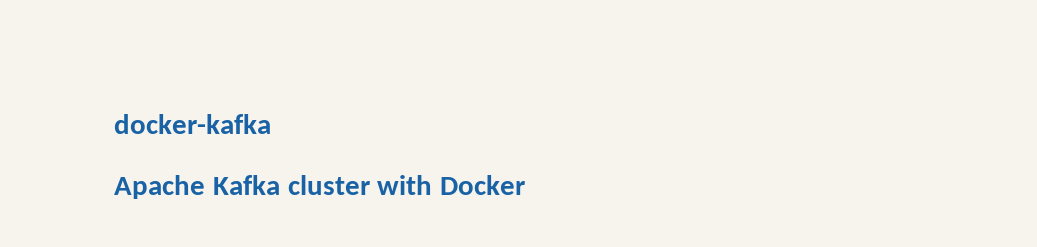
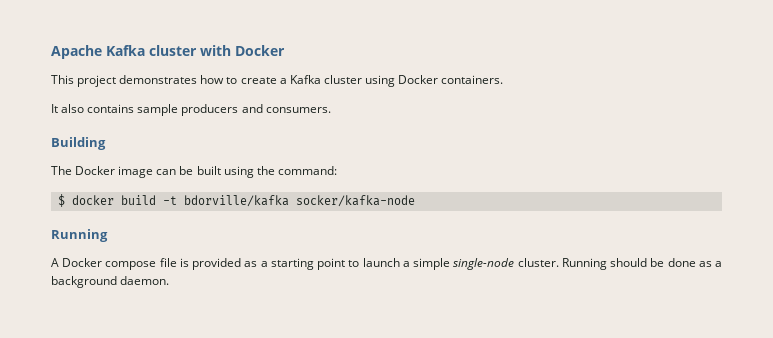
- docker-kafka
+ This project demonstrates how to create a Kafka cluster using Docker containers.
+ It also contains sample producers and consumers.
+ Building
+ The Docker image can be built using the command:
+ $ docker build -t bdorville/kafka socker/kafka-node
+ Running
+ A Docker compose file is provided as a starting point to launch a simple single-node cluster. Running should be done as a background daemon.

